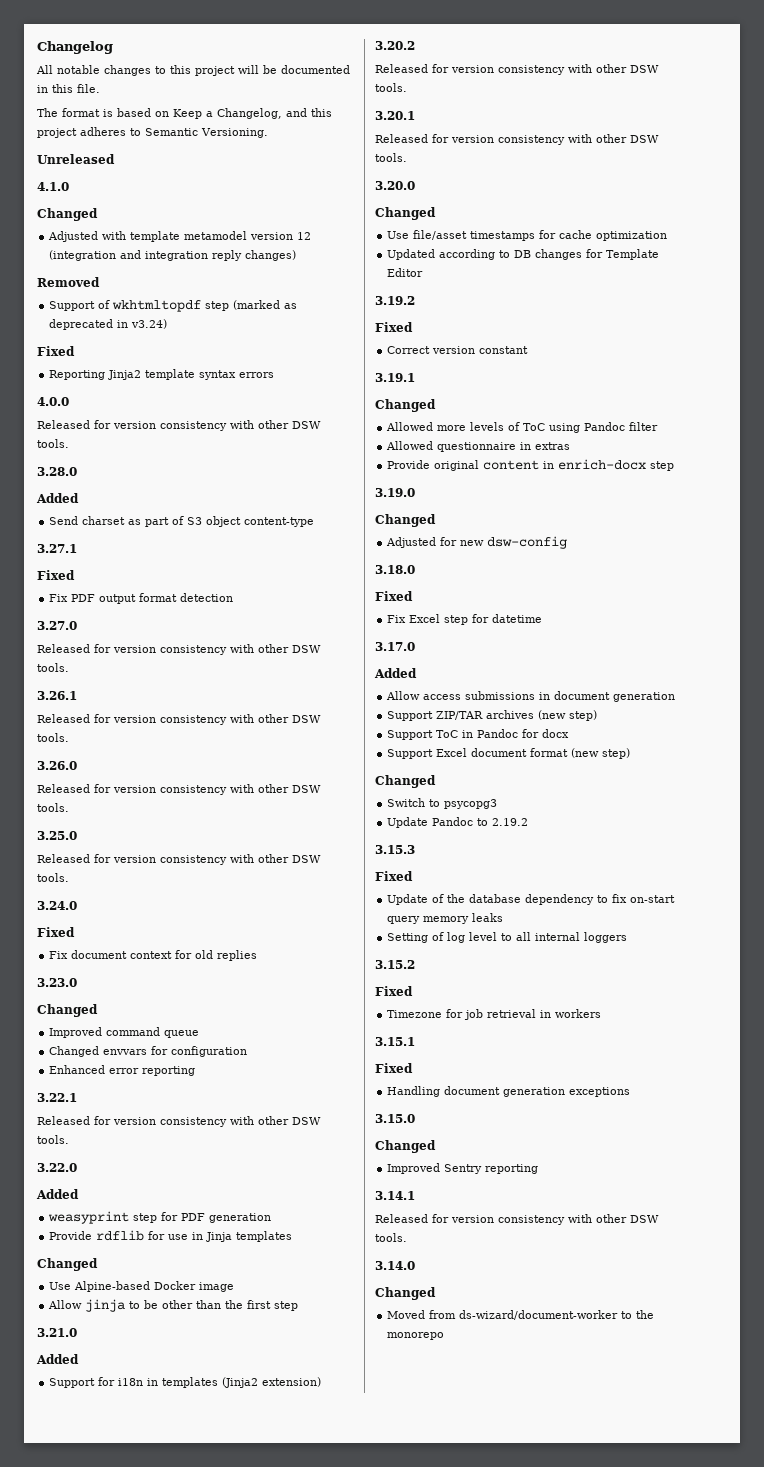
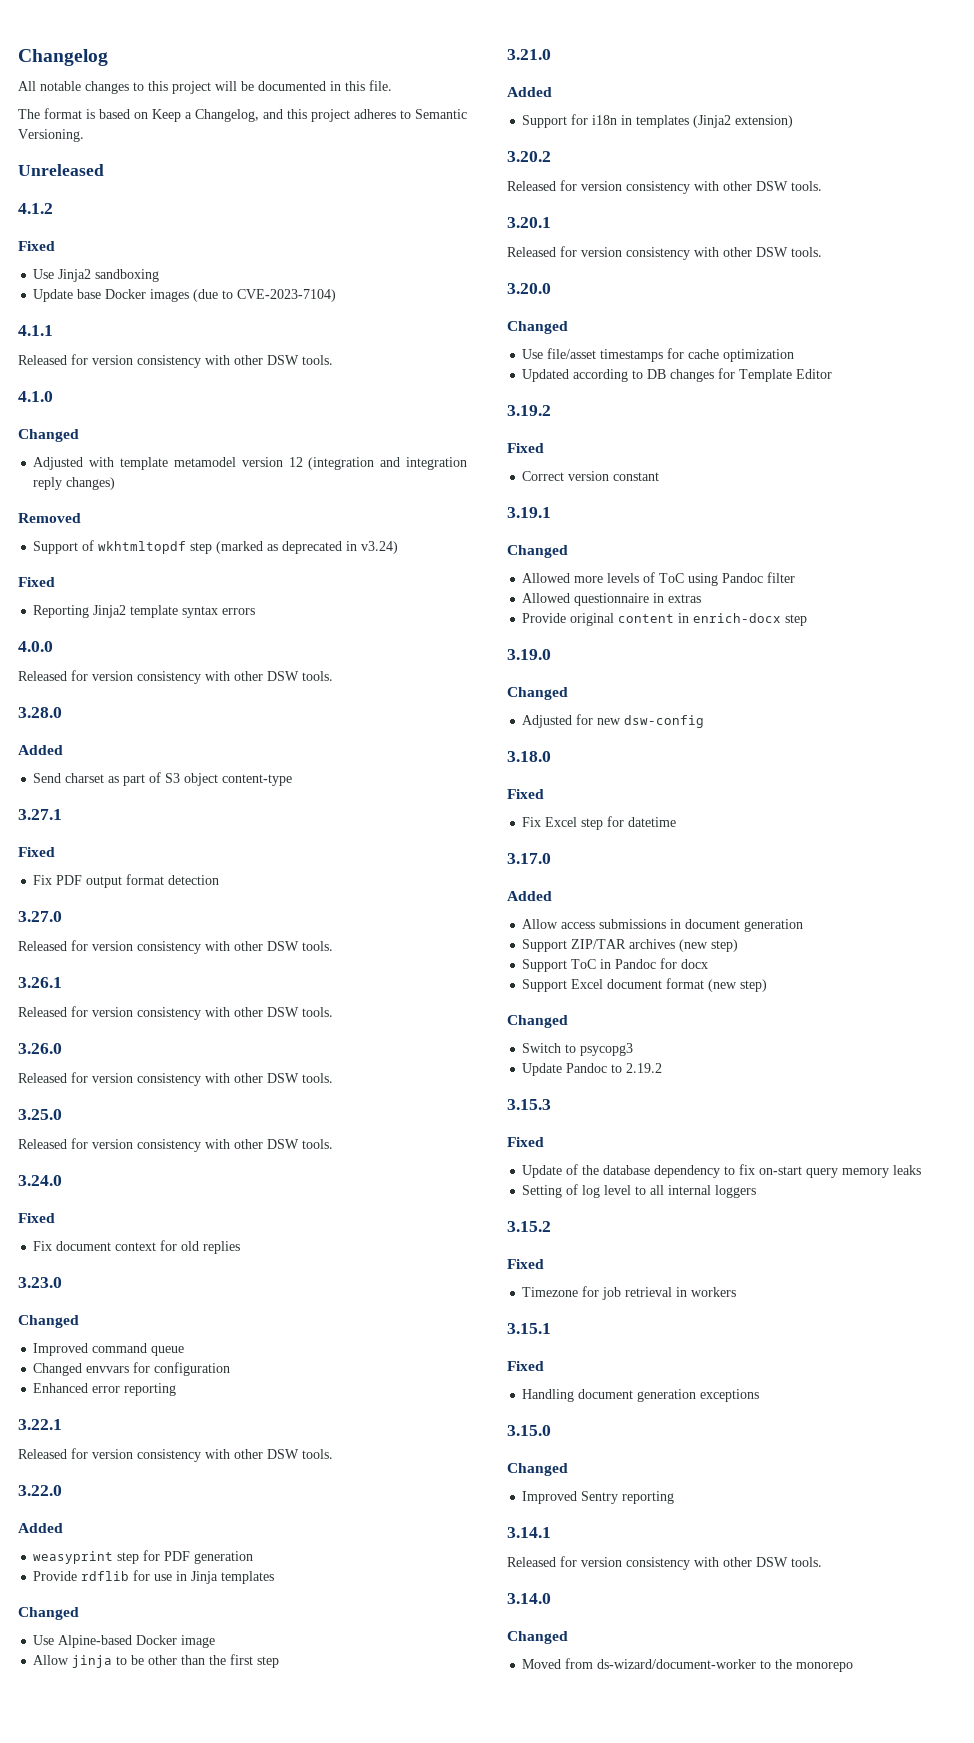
+ 4.1.2
+ Fixed
+ Use Jinja2 sandboxing
+ Update base Docker images (due to CVE-2023-7104)
+ 4.1.1
+ Released for version consistency with other DSW tools.

